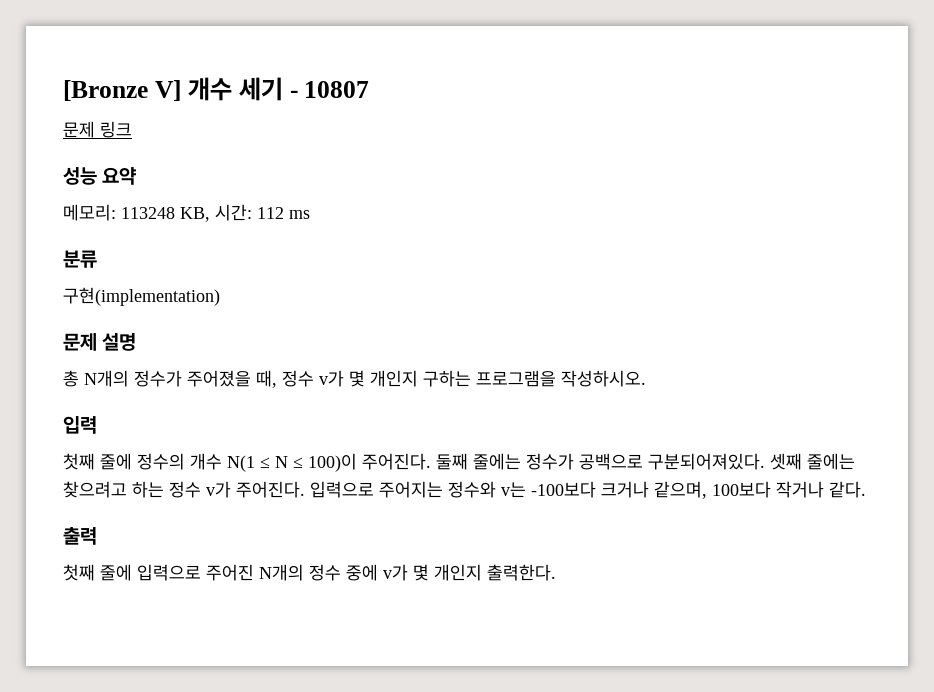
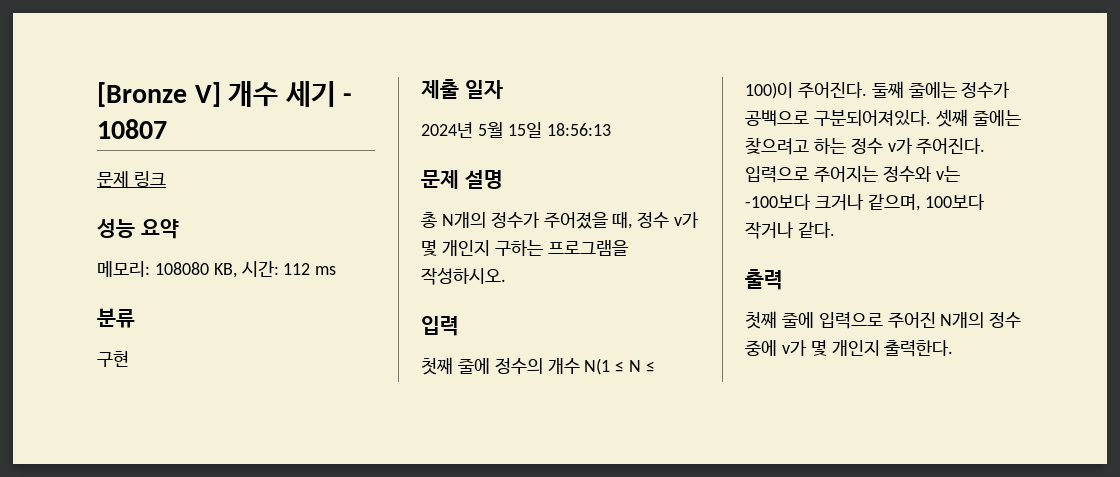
- 메모리: 113248 KB, 시간: 112 ms
+ 메모리: 108080 KB, 시간: 112 ms
- 구현(implementation)
+ 구현
+ 제출 일자
+ 2024년 5월 15일 18:56:13

